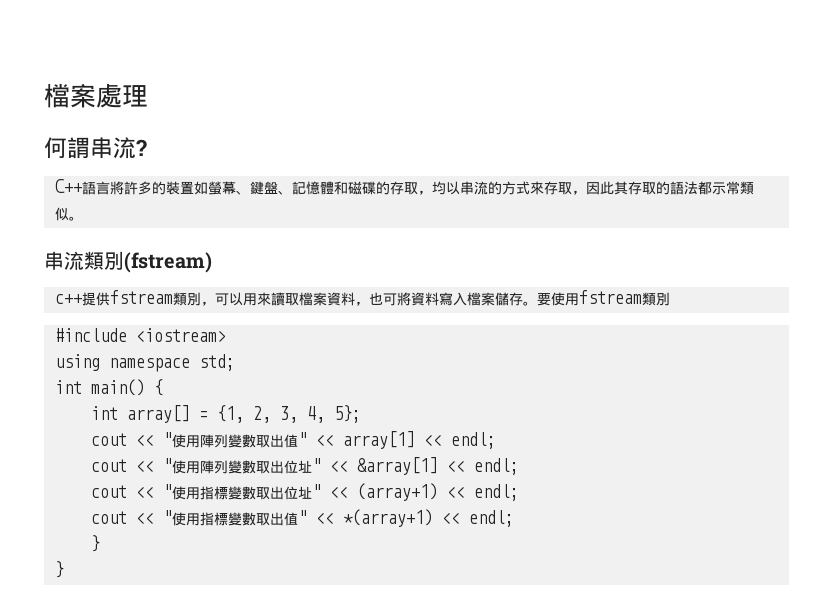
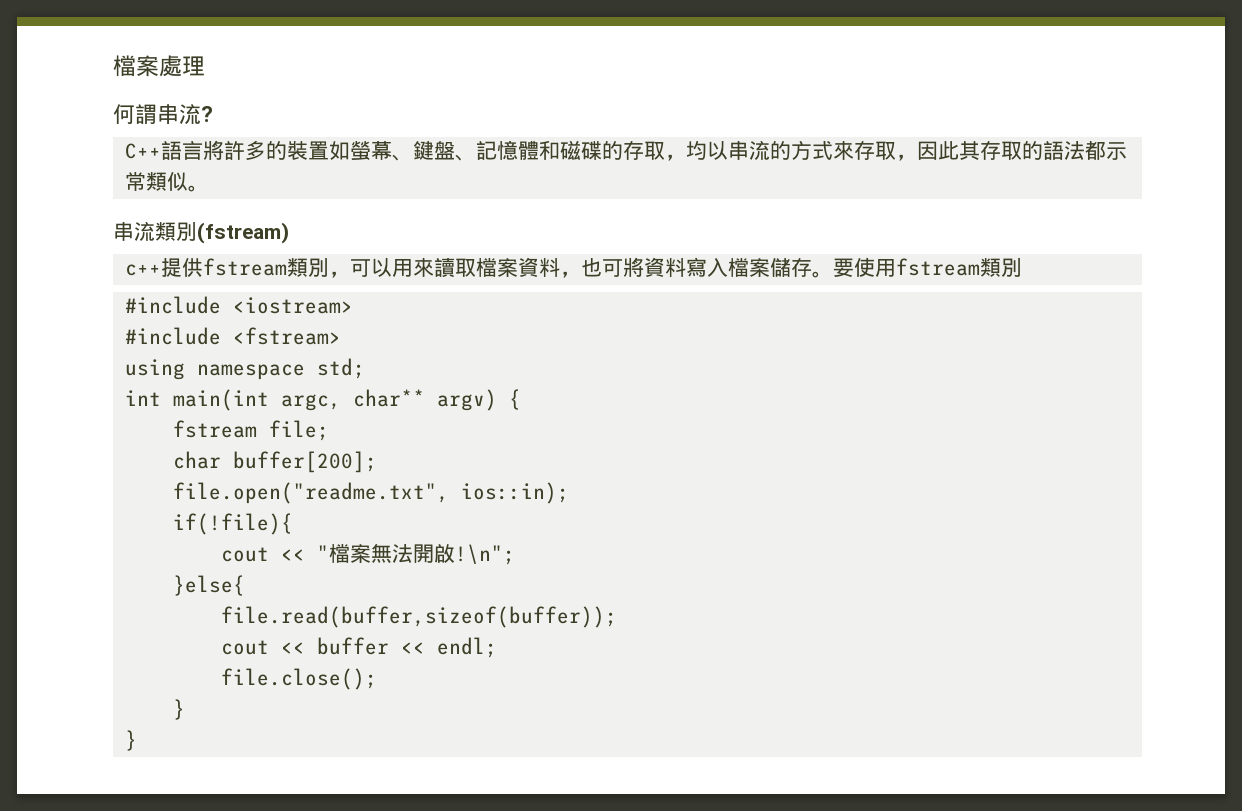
+ #include <fstream>
- int main() {
- int array[] = {1, 2, 3, 4, 5};
- cout << "使用陣列變數取出值" << array[1] << endl;
- cout << "使用陣列變數取出位址" << &array[1] << endl;
- cout << "使用指標變數取出位址" << (array+1) << endl;
- cout << "使用指標變數取出值" << *(array+1) << endl;
+ int main(int argc, char** argv) {
+ fstream file;
+ char buffer[200];
+ file.open("readme.txt", ios::in);
+ if(!file){
+ cout << "檔案無法開啟!\n";
+ }else{
+ file.read(buffer,sizeof(buffer));
+ cout << buffer << endl;
+ file.close();

